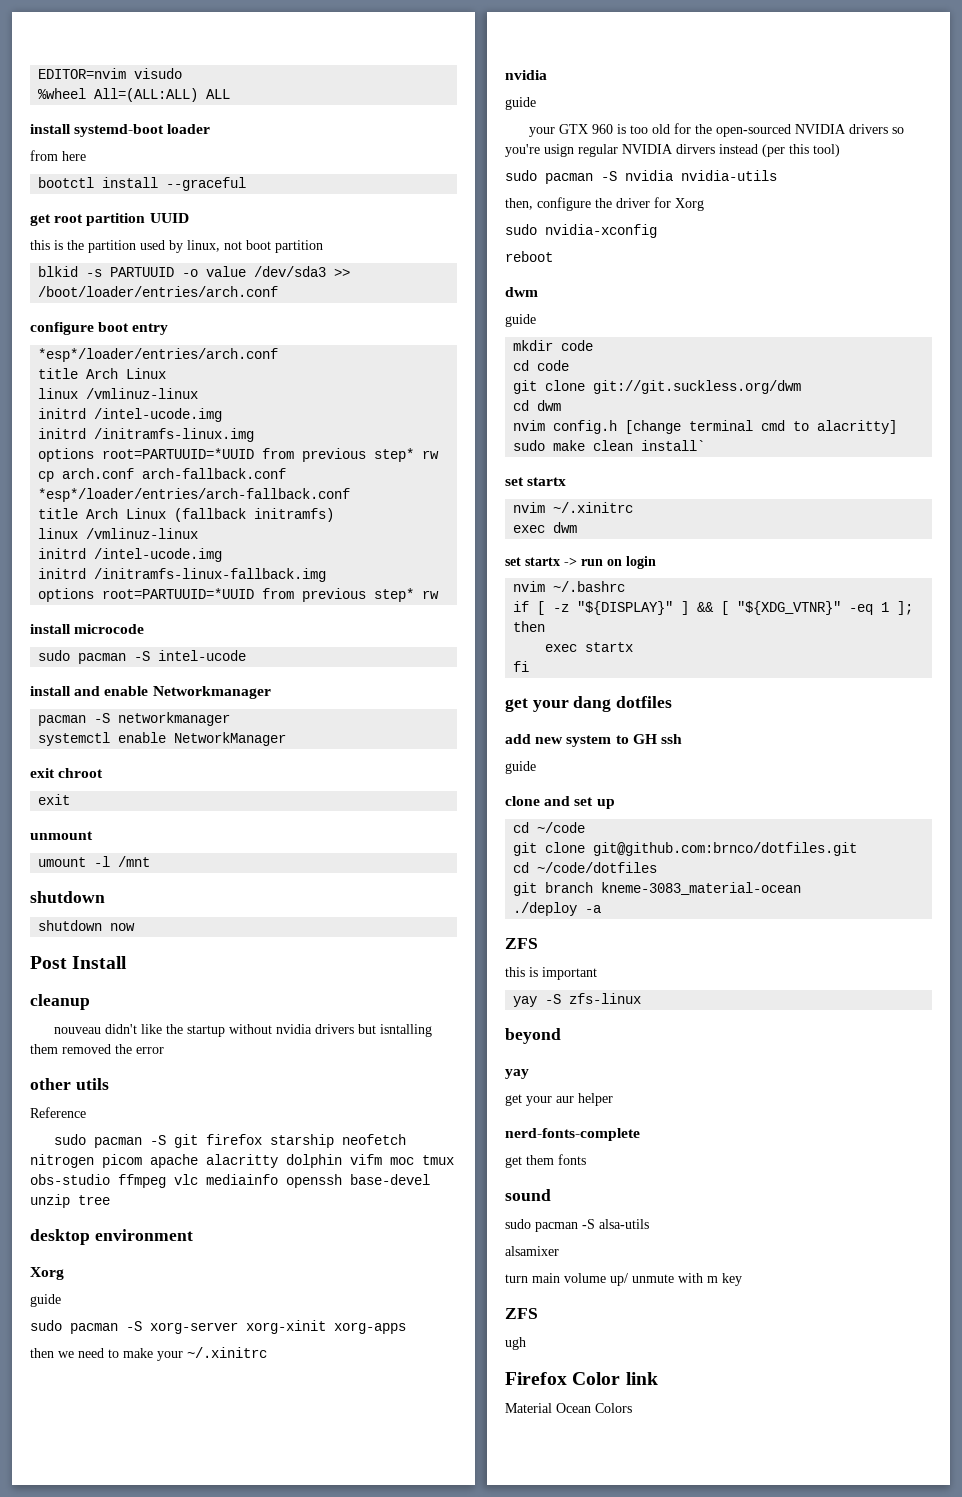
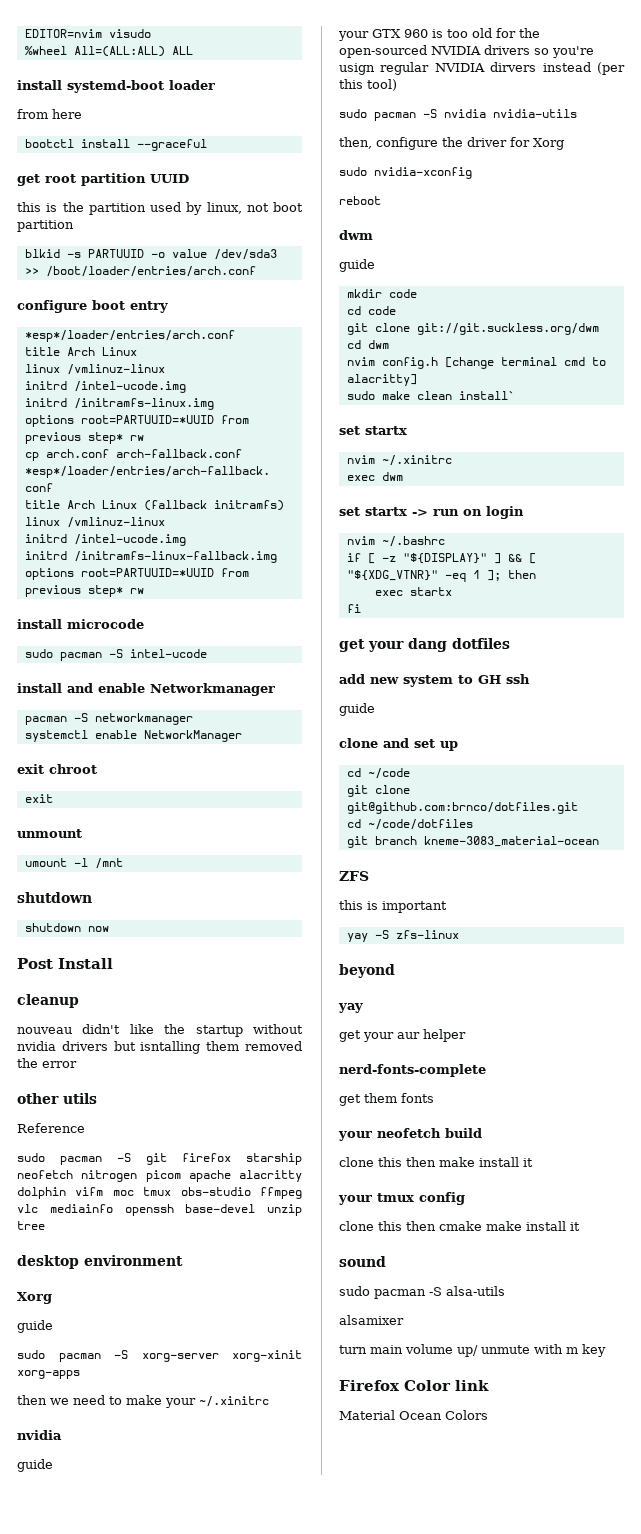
- ./deploy -a
+ your neofetch build
+ clone this then make install it
+ your tmux config
+ clone this then cmake make install it
  turn main volume up/ unmute with m key
- ZFS
- ugh

